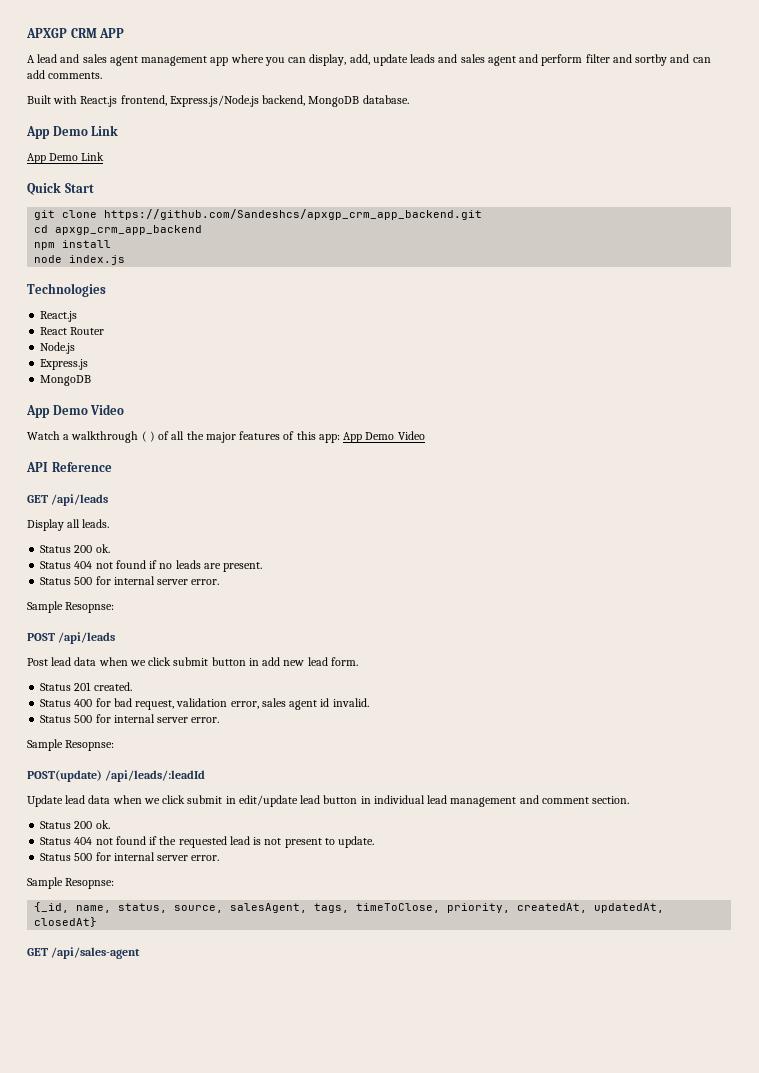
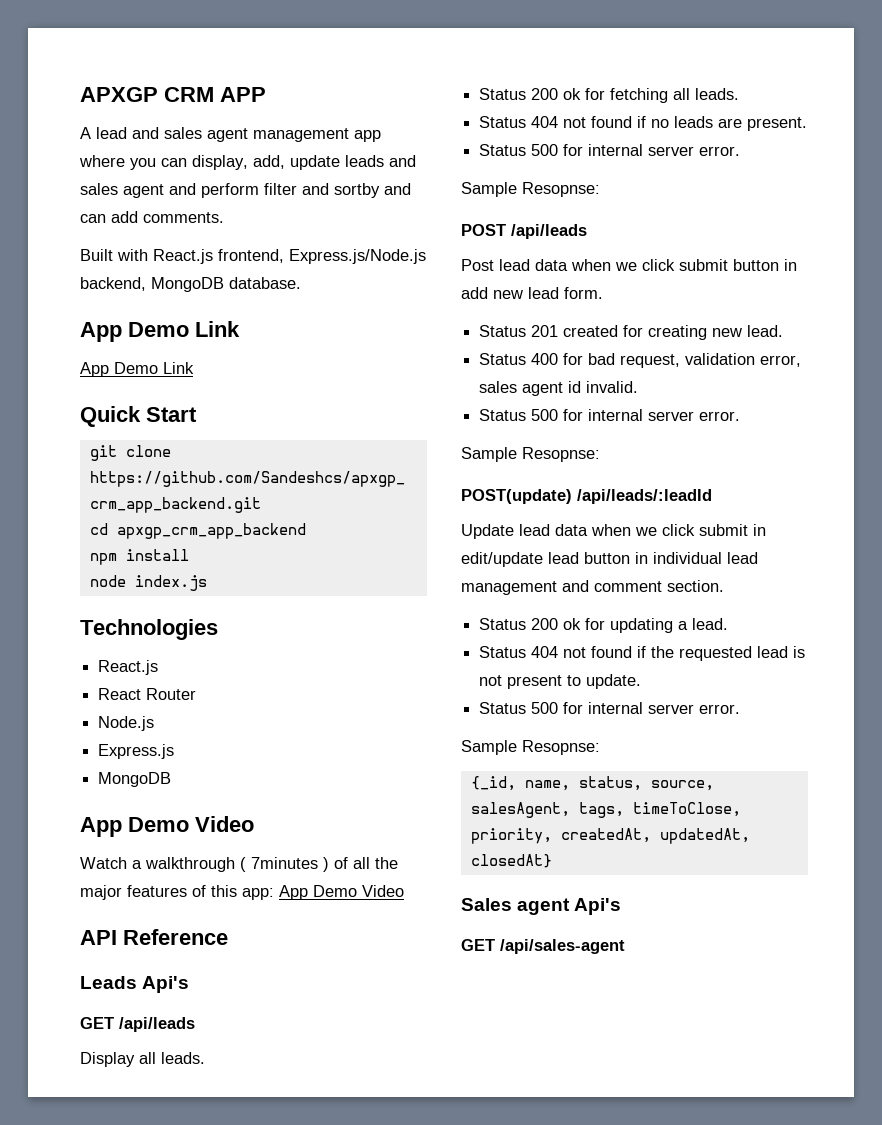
- Watch a walkthrough ( ) of all the major features of this app: App Demo Video
+ Watch a walkthrough ( 7minutes ) of all the major features of this app: App Demo Video
+ Leads Api's
  Display all leads.
- Status 200 ok.
+ Status 200 ok for fetching all leads.
- Status 201 created.
+ Status 201 created for creating new lead.
  Update lead data when we click submit in edit/update lead button in individual lead management and comment section.
- Status 200 ok.
+ Status 200 ok for updating a lead.
+ Sales agent Api's

